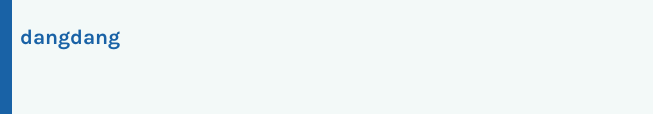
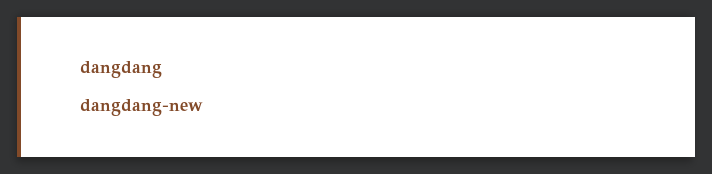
+ dangdang-new

